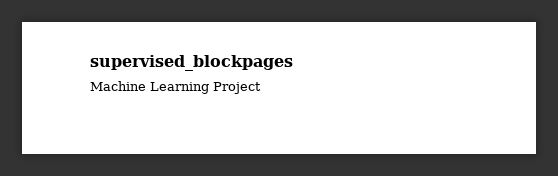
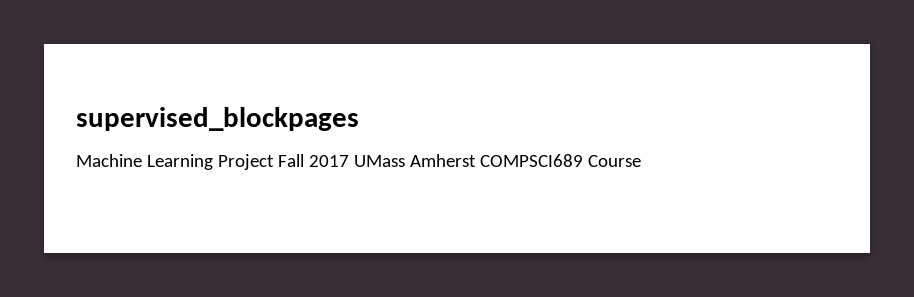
- Machine Learning Project
+ Machine Learning Project Fall 2017 UMass Amherst COMPSCI689 Course

